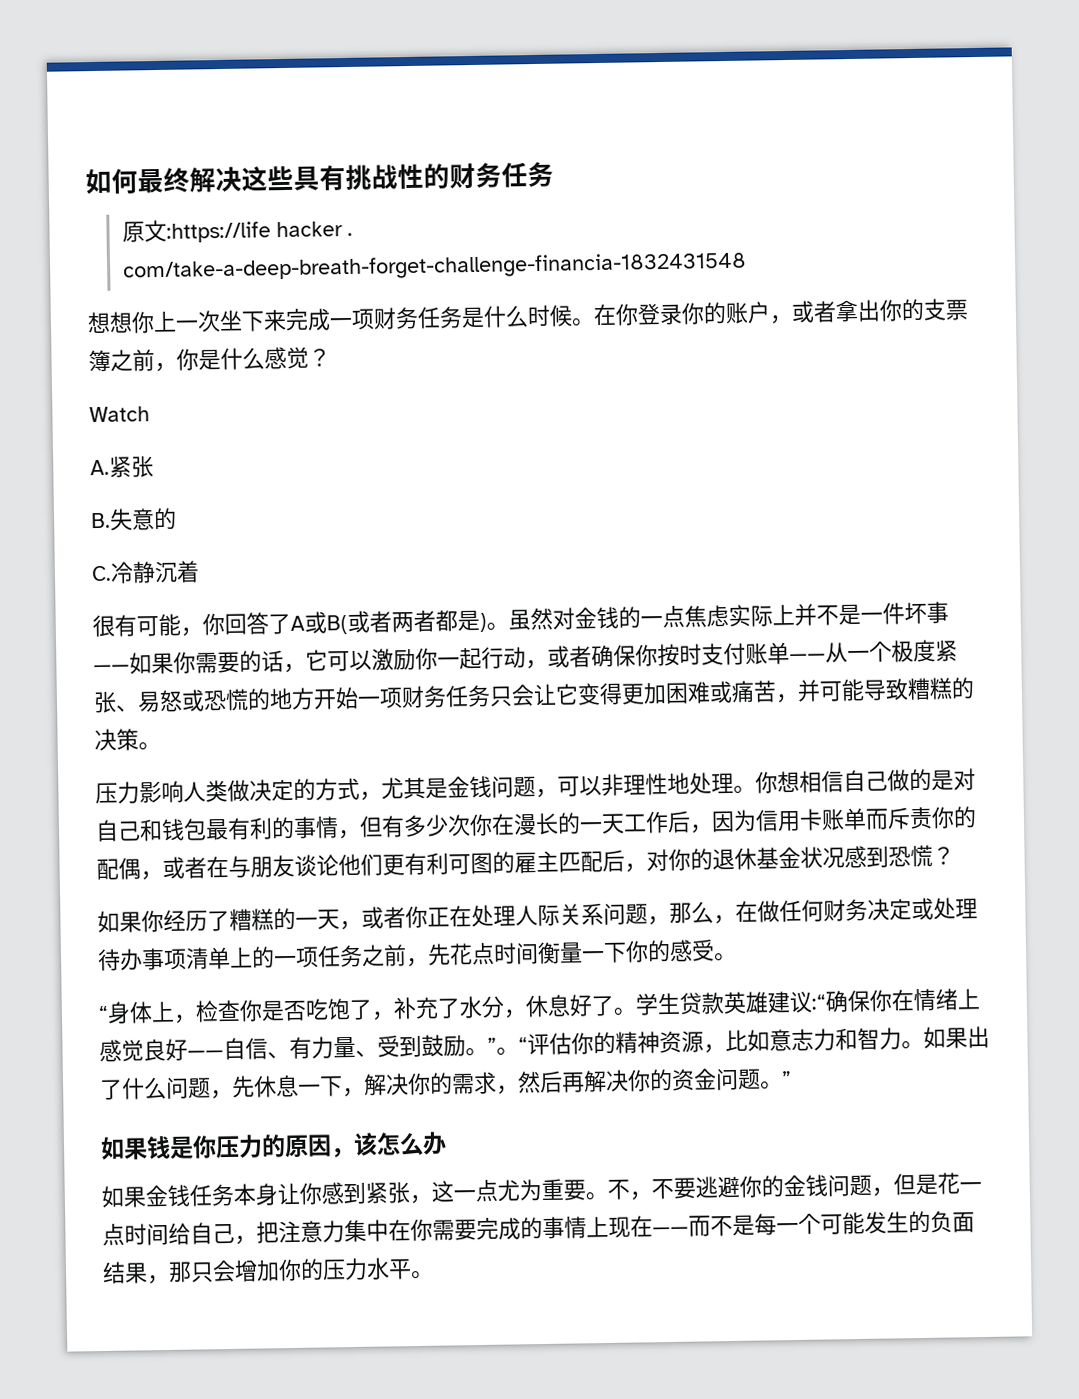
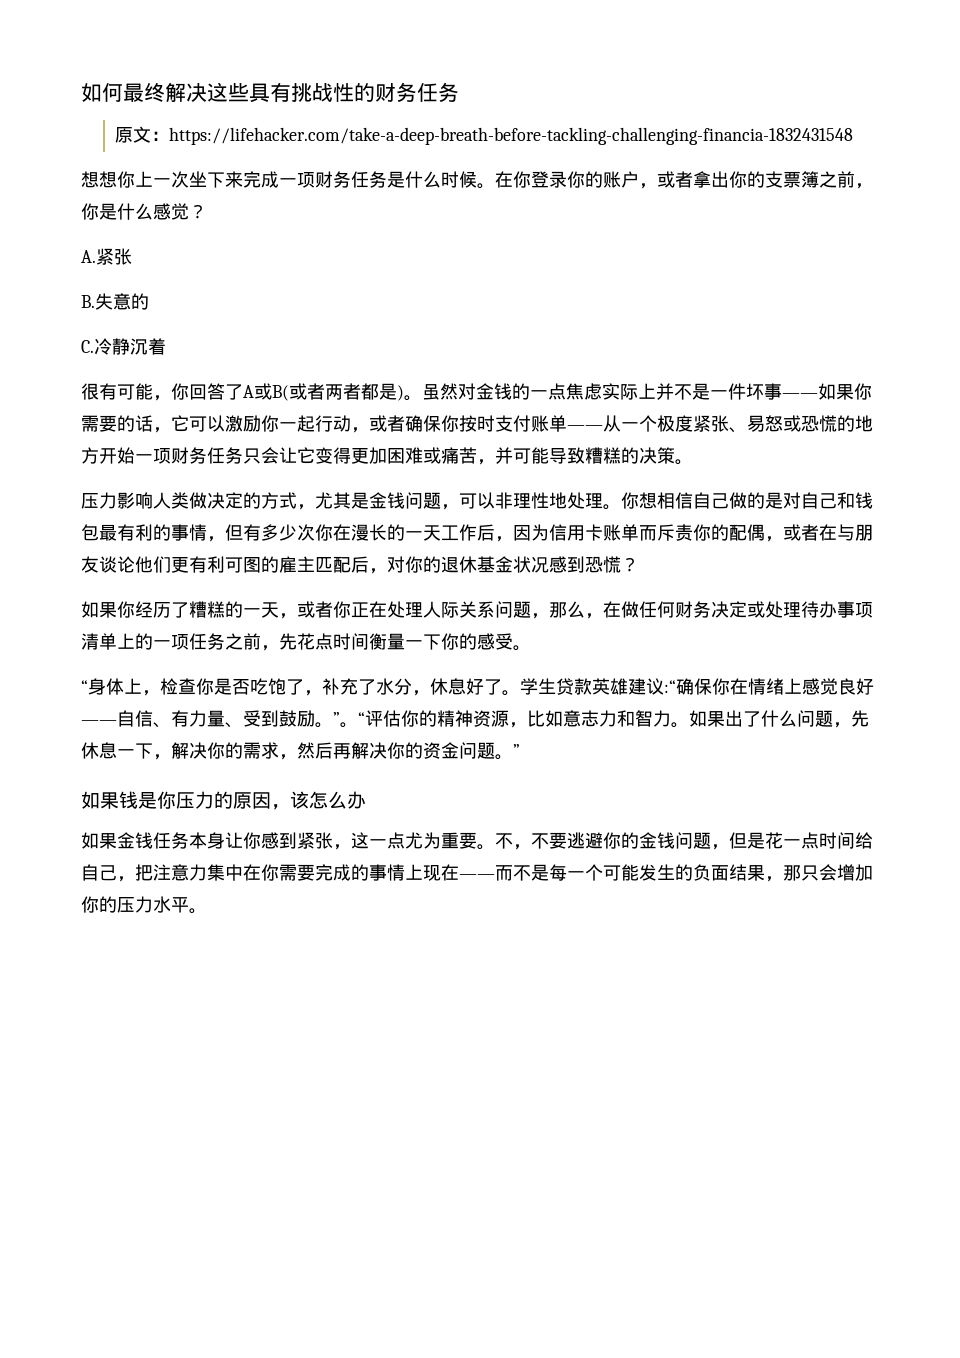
- 原文:https://life hacker . com/take-a-deep-breath-forget-challenge-financia-1832431548
+ 原文：https://lifehacker.com/take-a-deep-breath-before-tackling-challenging-financia-1832431548
- Watch

